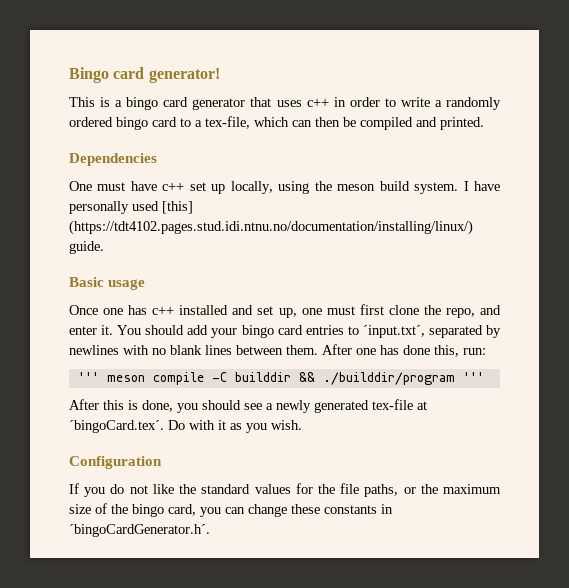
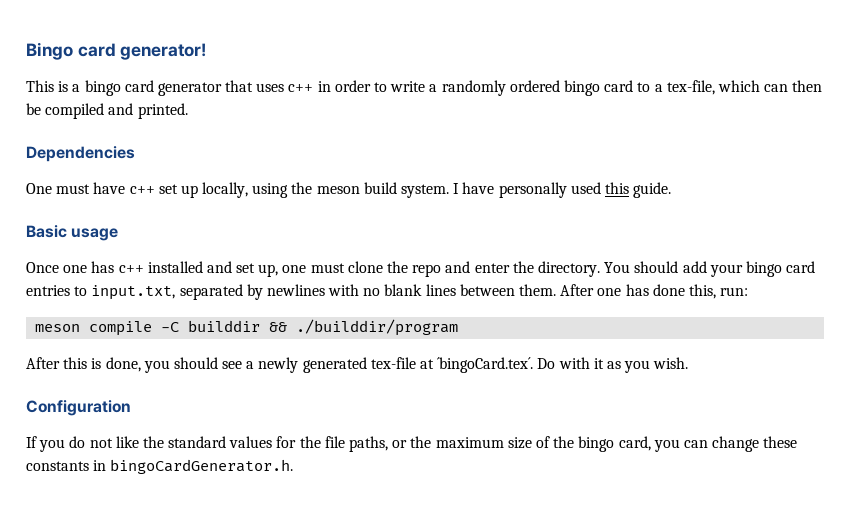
- I have personally used [this] (https://tdt4102.pages.stud.idi.ntnu.no/documentation/installing/linux/) guide.
+ I have personally used this guide.
- Once one has c++ installed and set up, one must first clone the repo, and enter it.
+ Once one has c++ installed and set up, one must clone the repo and enter the directory.
- You should add your bingo card entries to ´input.txt´, separated by newlines with no blank lines between them.
+ You should add your bingo card entries to input.txt, separated by newlines with no blank lines between them.
- ''' meson compile -C builddir && ./builddir/program '''
+ meson compile -C builddir && ./builddir/program
- If you do not like the standard values for the file paths, or the maximum size of the bingo card, you can change these constants in ´bingoCardGenerator.h´.
+ If you do not like the standard values for the file paths, or the maximum size of the bingo card, you can change these constants in bingoCardGenerator.h.

